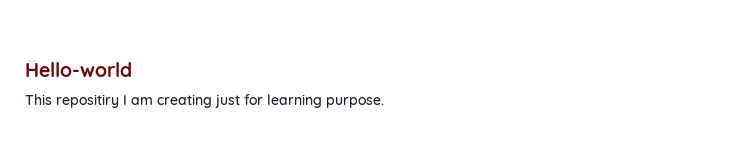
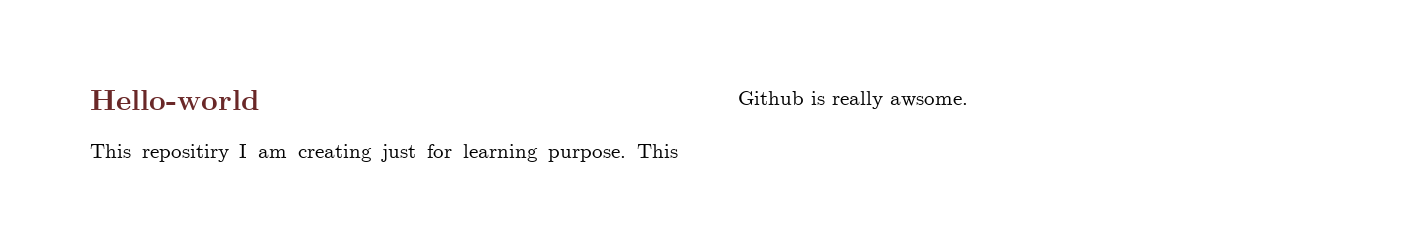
+ This Github is really awsome.

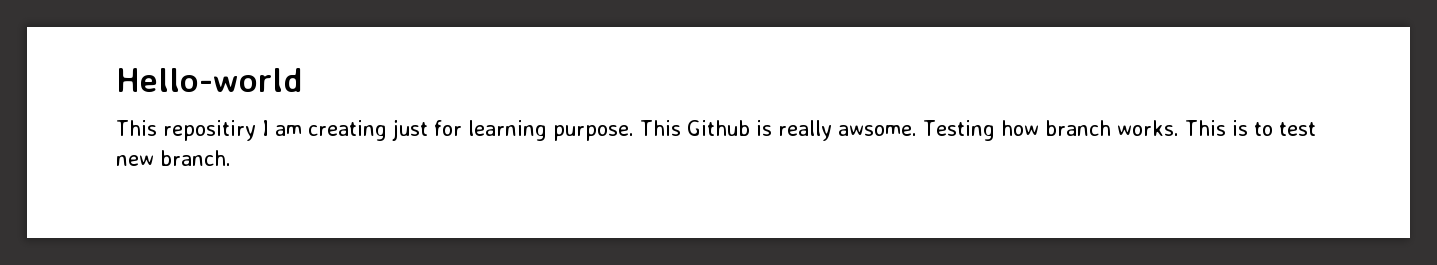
+ Testing how branch works. This is to test new branch.

